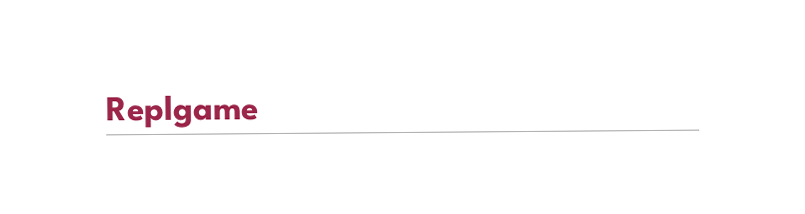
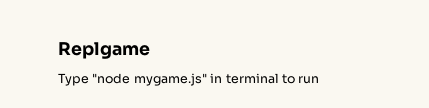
+ Type "node mygame.js" in terminal to run

